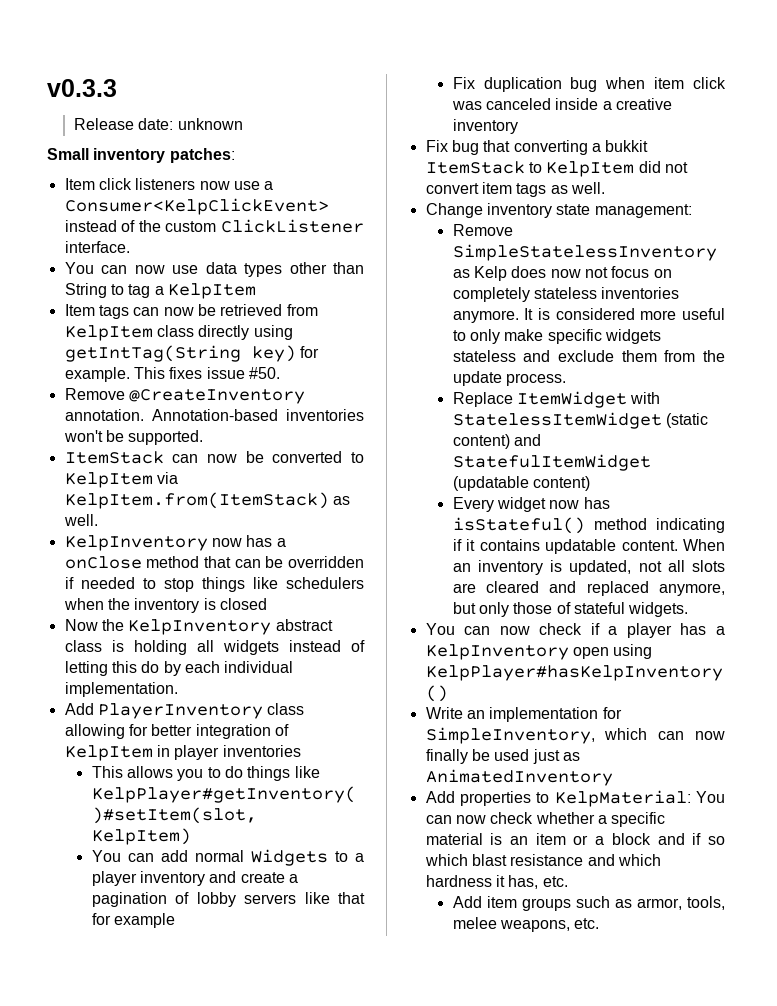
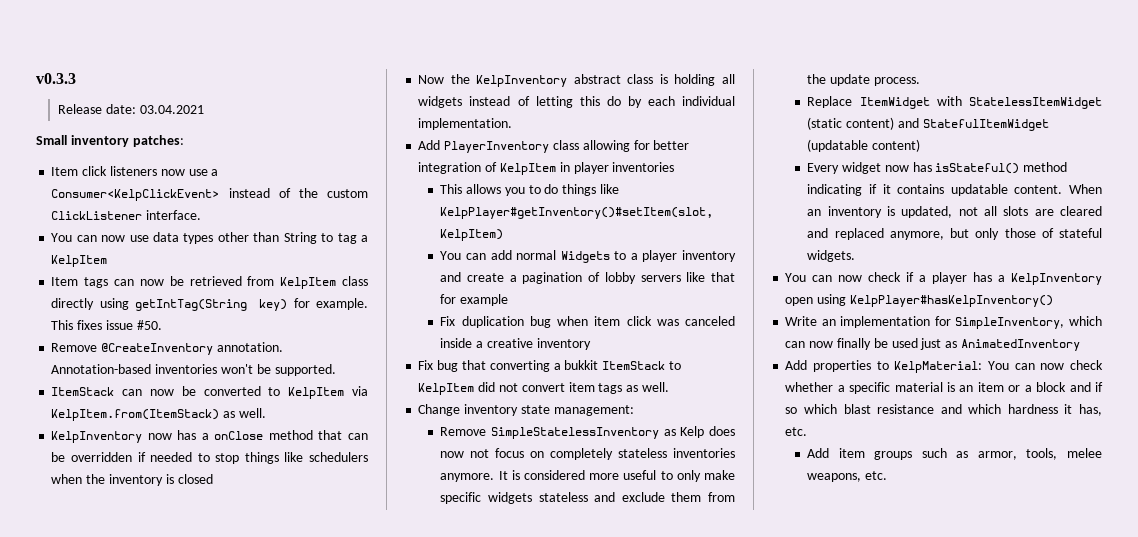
- Release date: unknown
+ Release date: 03.04.2021

